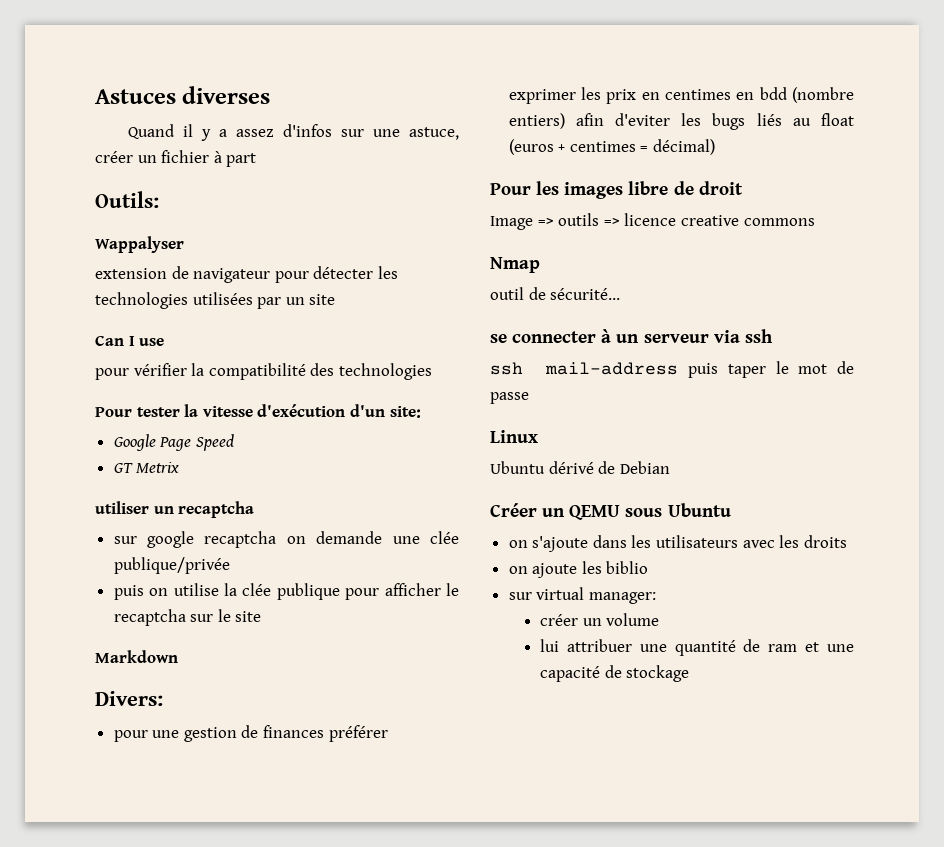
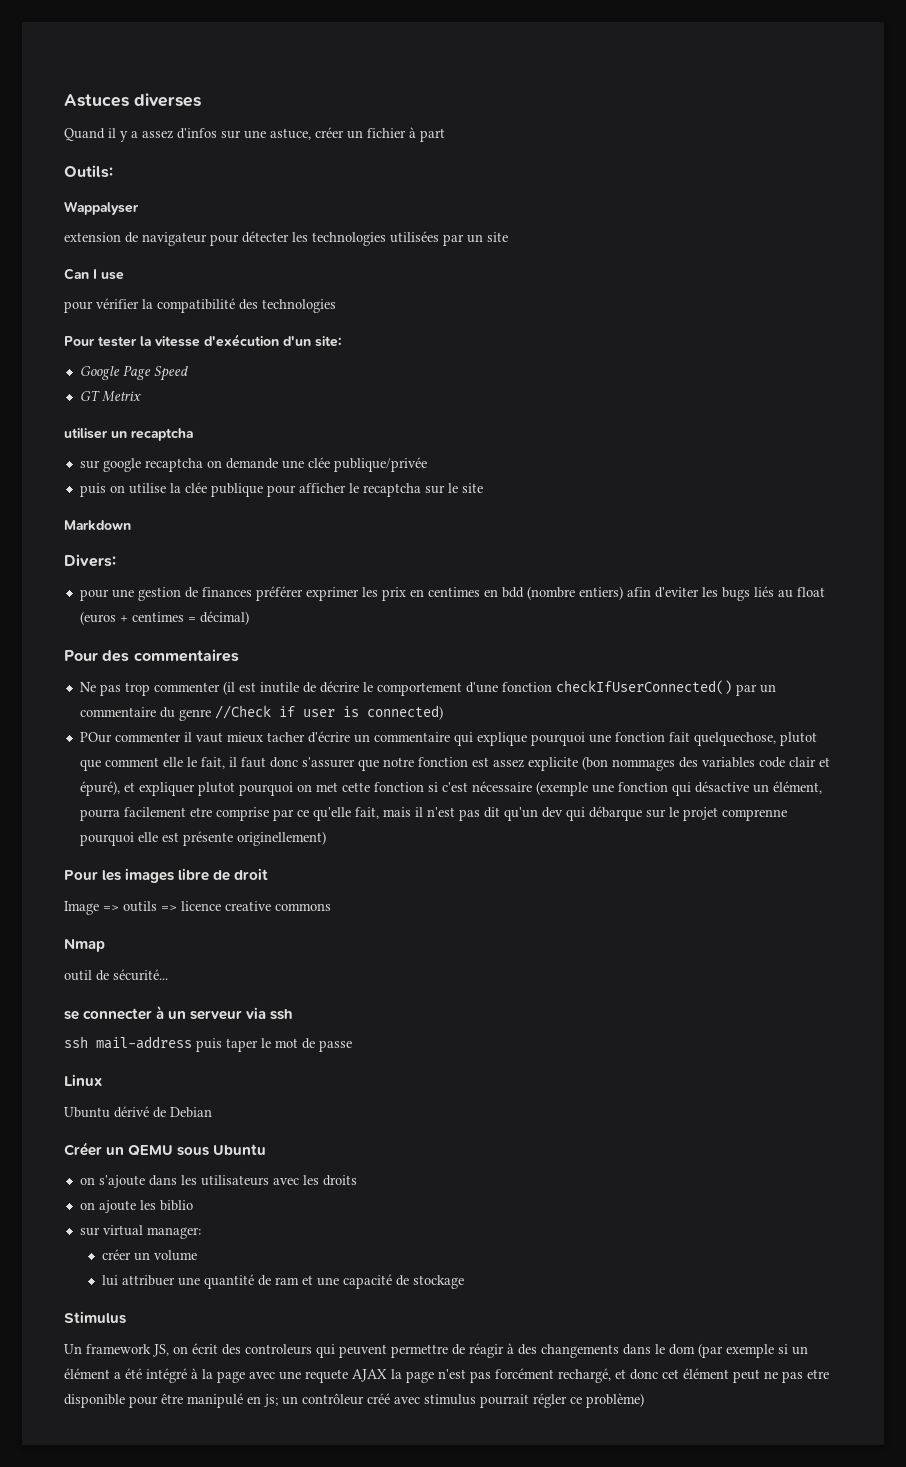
+ Pour des commentaires
+ Ne pas trop commenter (il est inutile de décrire le comportement d'une fonction checkIfUserConnected() par un commentaire du genre //Check if user is connected)
+ POur commenter il vaut mieux tacher d'écrire un commentaire qui explique pourquoi une fonction fait quelquechose, plutot que comment elle le fait, il faut donc s'assurer que notre fonction est assez explicite (bon nommages des variables code clair et épuré), et expliquer plutot pourquoi on met cette fonction si c'est nécessaire (exemple une fonction qui désactive un élément, pourra facilement etre comprise par ce qu'elle fait, mais il n'est pas dit qu'un dev qui débarque sur le projet comprenne pourquoi elle est présente originellement)
+ Stimulus
+ Un framework JS, on écrit des controleurs qui peuvent permettre de réagir à des changements dans le dom (par exemple si un élément a été intégré à la page avec une requete AJAX la page n'est pas forcément rechargé, et donc cet élément peut ne pas etre disponible pour être manipulé en js; un contrôleur créé avec stimulus pourrait régler ce problème)

